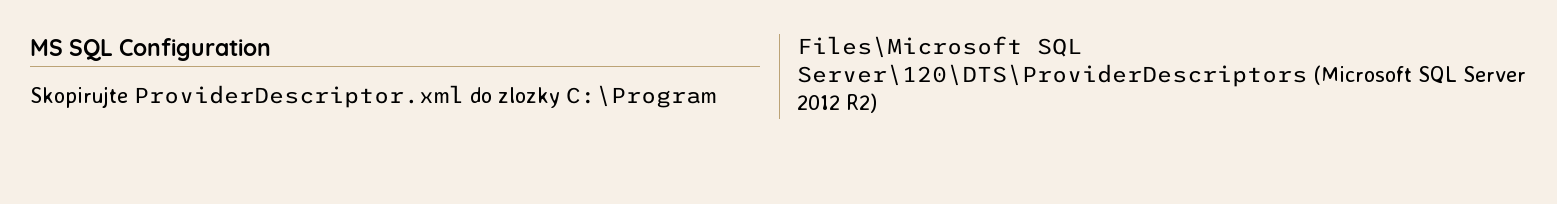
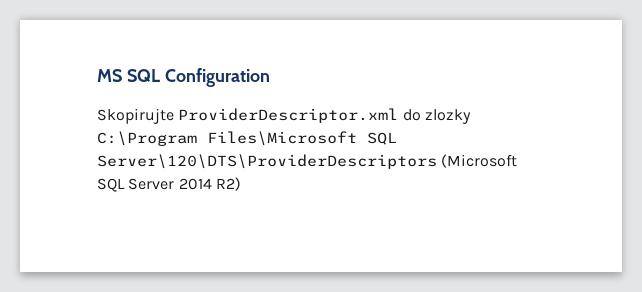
- Skopirujte ProviderDescriptor.xml do zlozky C:\Program Files\Microsoft SQL Server\120\DTS\ProviderDescriptors (Microsoft SQL Server 2012 R2)
+ Skopirujte ProviderDescriptor.xml do zlozky C:\Program Files\Microsoft SQL Server\120\DTS\ProviderDescriptors (Microsoft SQL Server 2014 R2)

